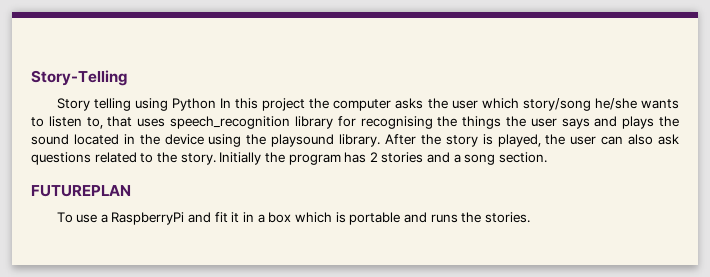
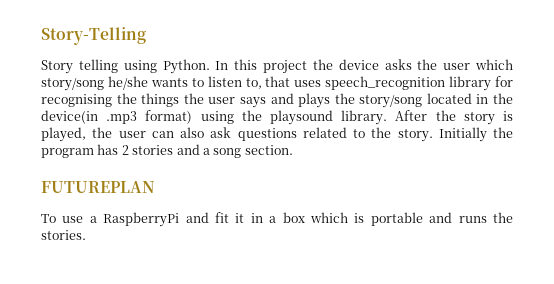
- Story telling using Python In this project the computer asks the user which story/song he/she wants to listen to, that uses speech_recognition library for recognising the things the user says and plays the sound located in the device using the playsound library.
+ Story telling using Python. In this project the device asks the user which story/song he/she wants to listen to, that uses speech_recognition library for recognising the things the user says and plays the story/song located in the device(in .mp3 format) using the playsound library.

